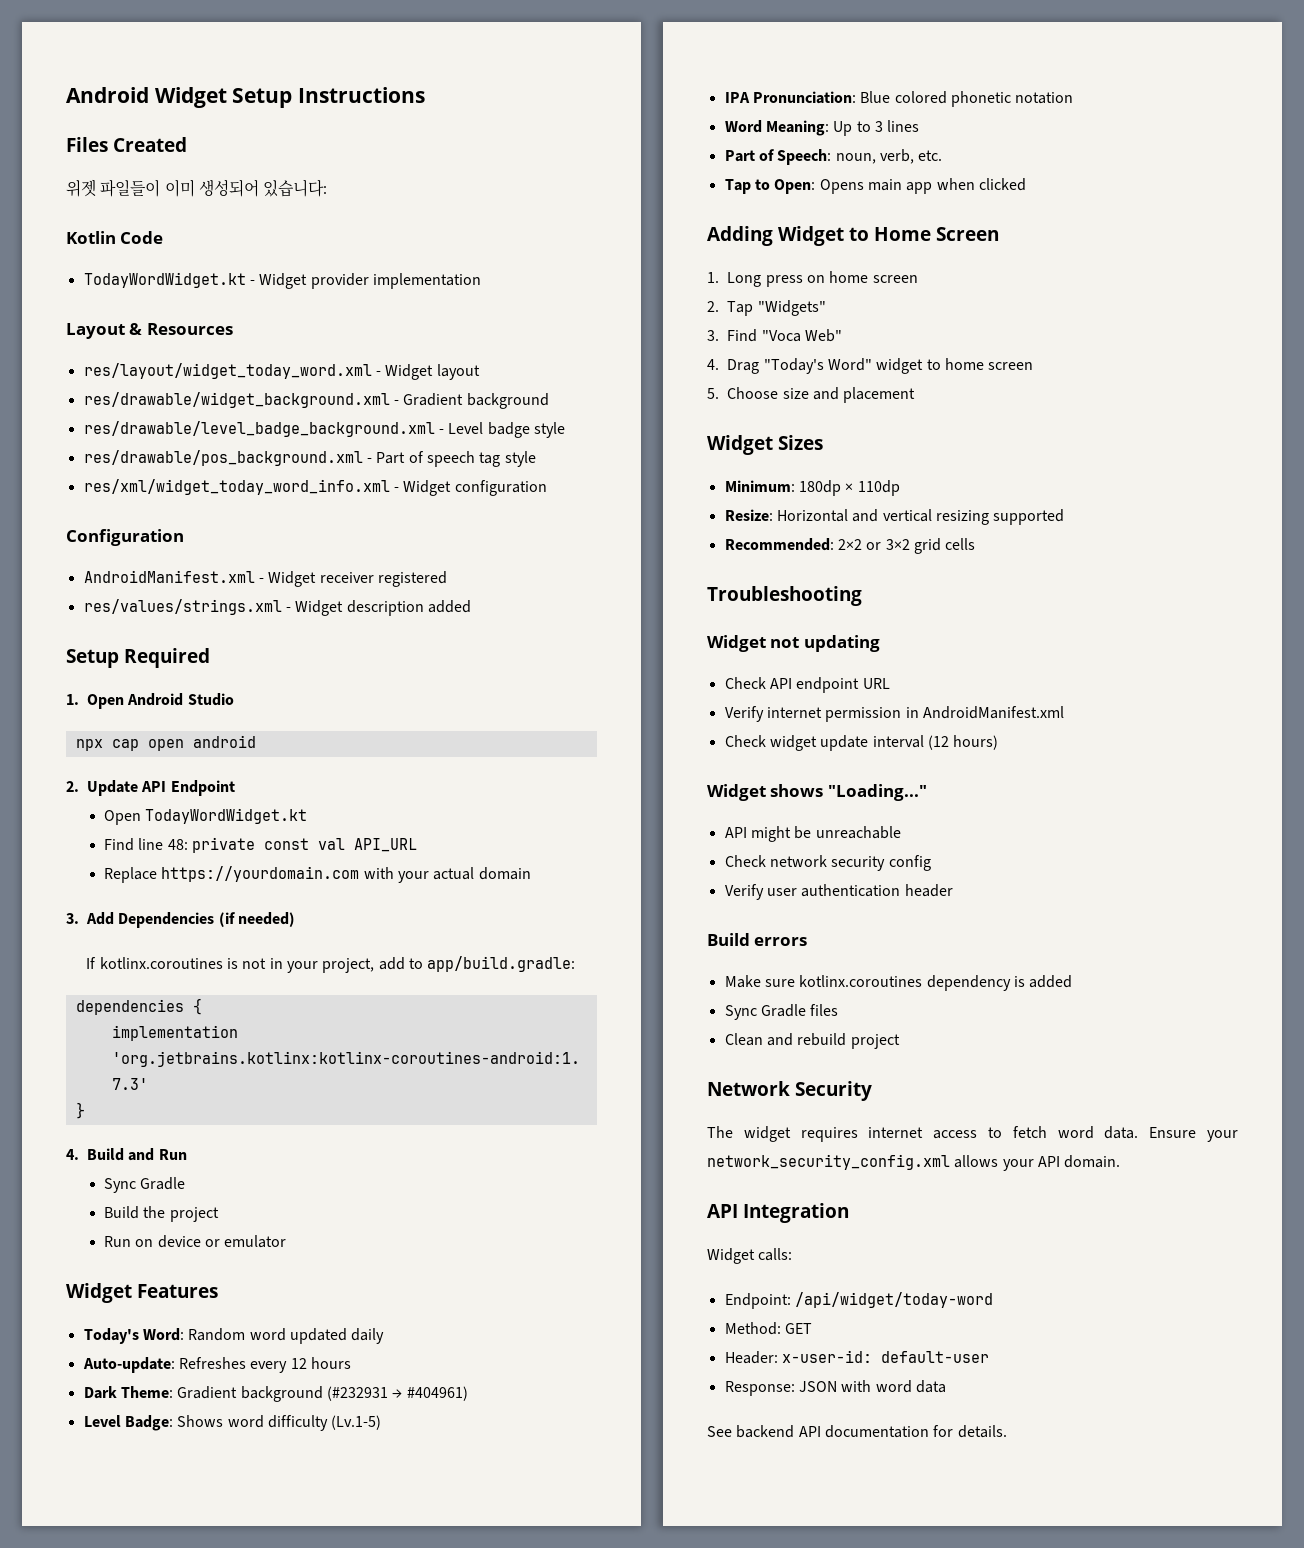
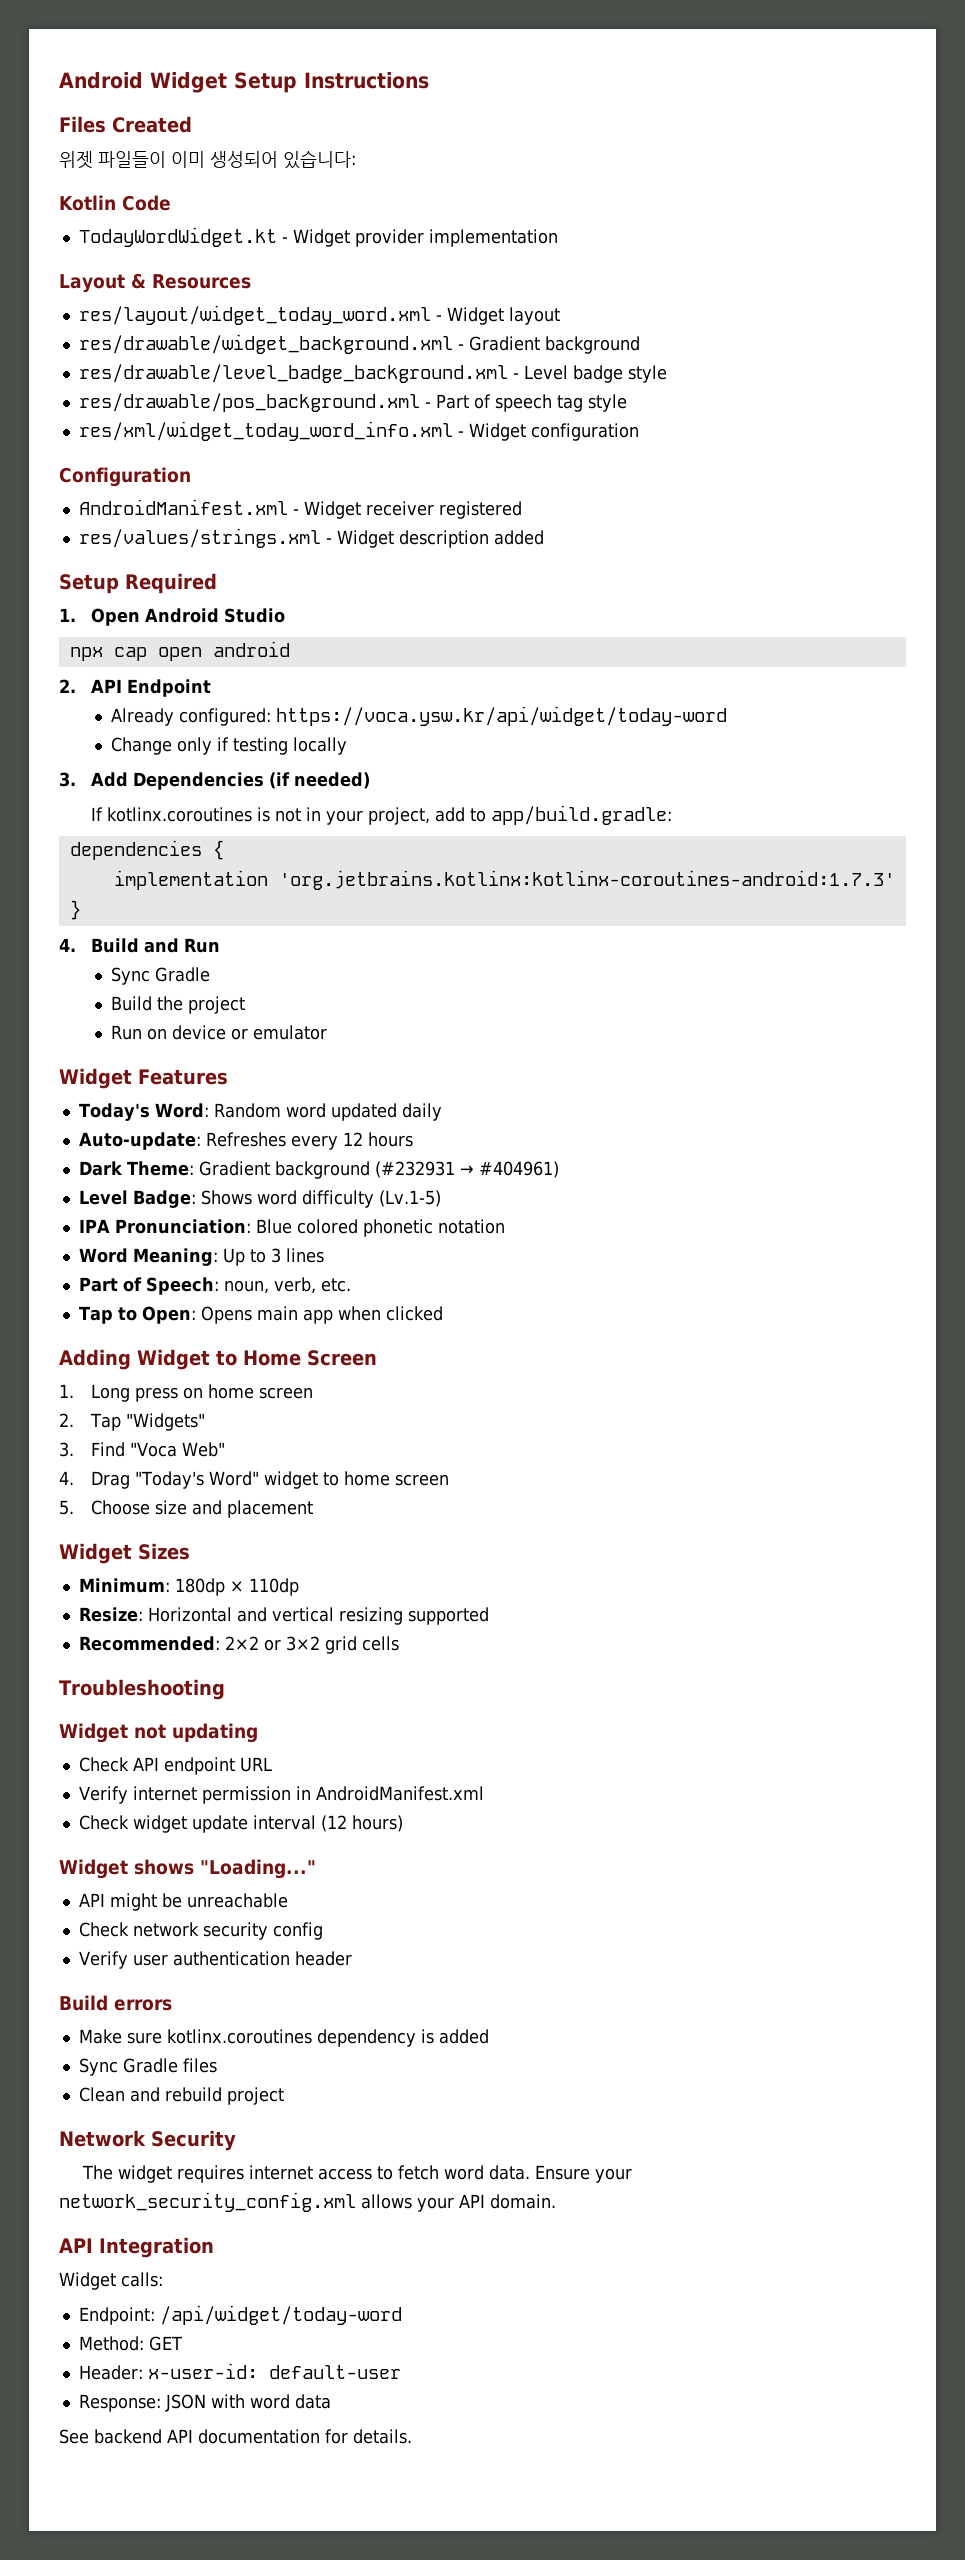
- 2. Update API Endpoint
+ 2. API Endpoint
- Open TodayWordWidget.kt
- Find line 48: private const val API_URL
- Replace https://yourdomain.com with your actual domain
+ Already configured: https://voca.ysw.kr/api/widget/today-word
+ Change only if testing locally

